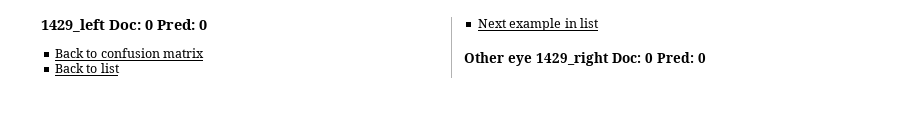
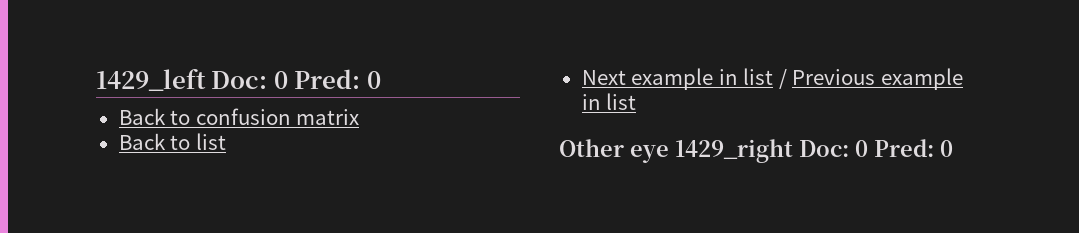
- Next example in list
+ Next example in list / Previous example in list

